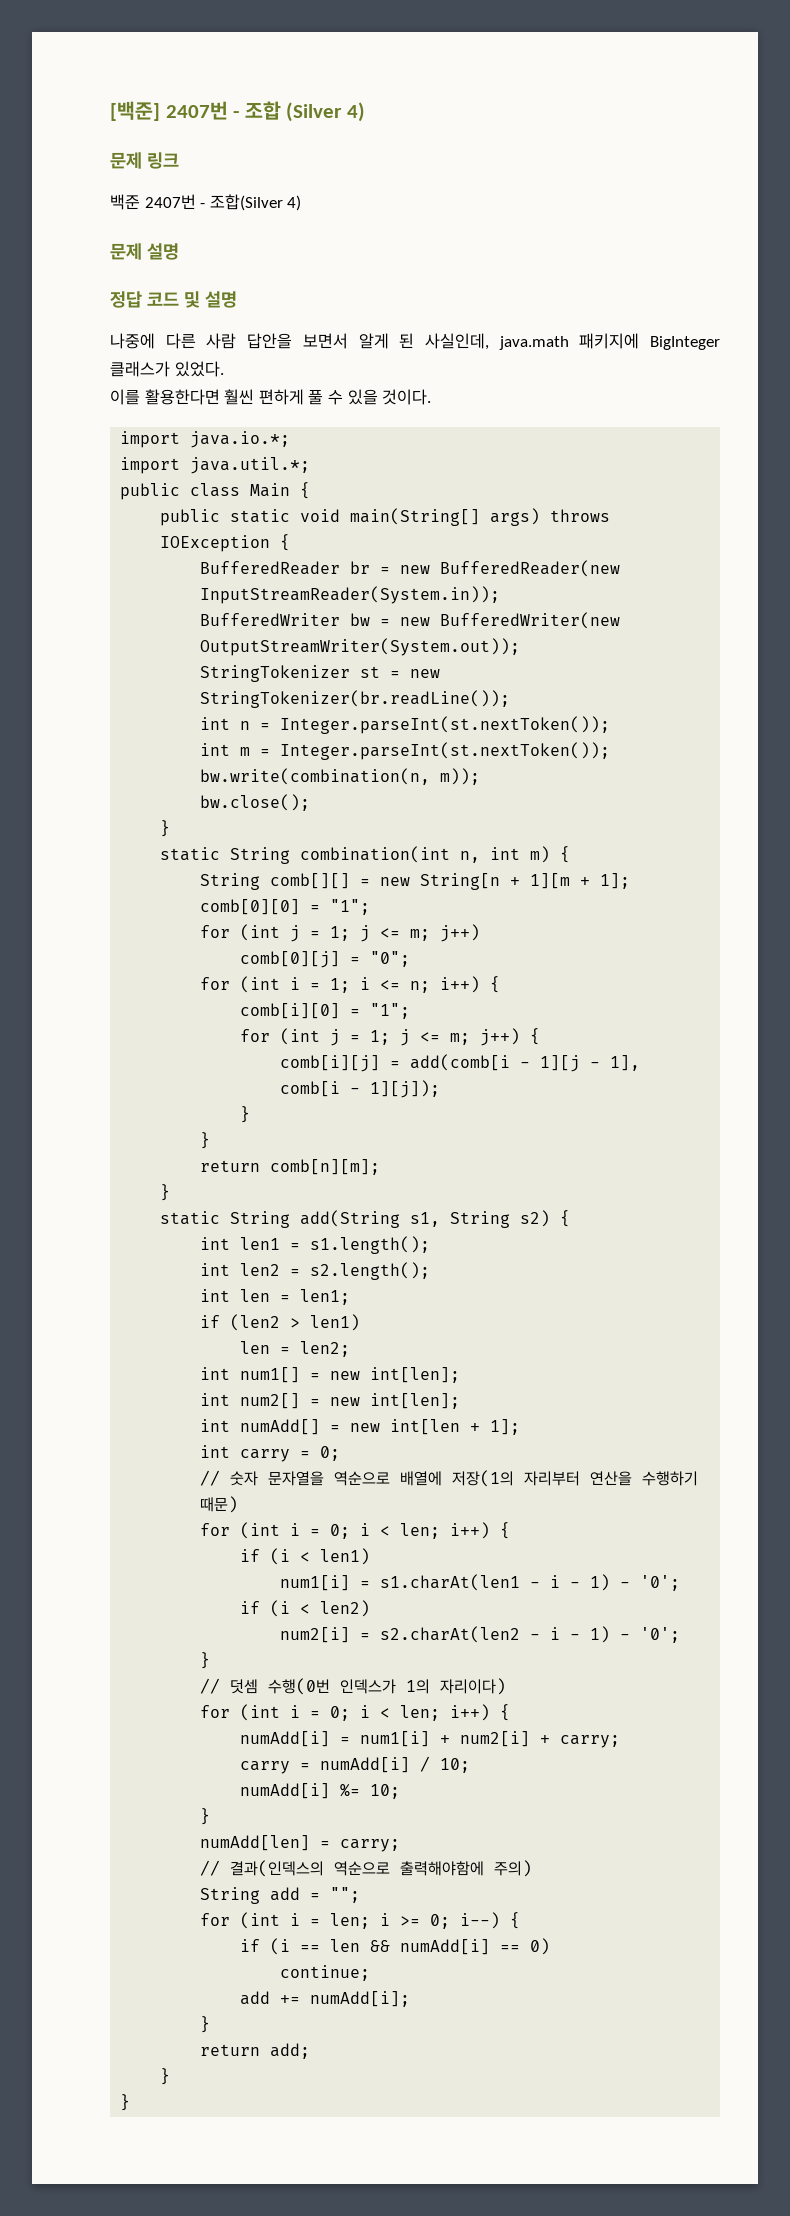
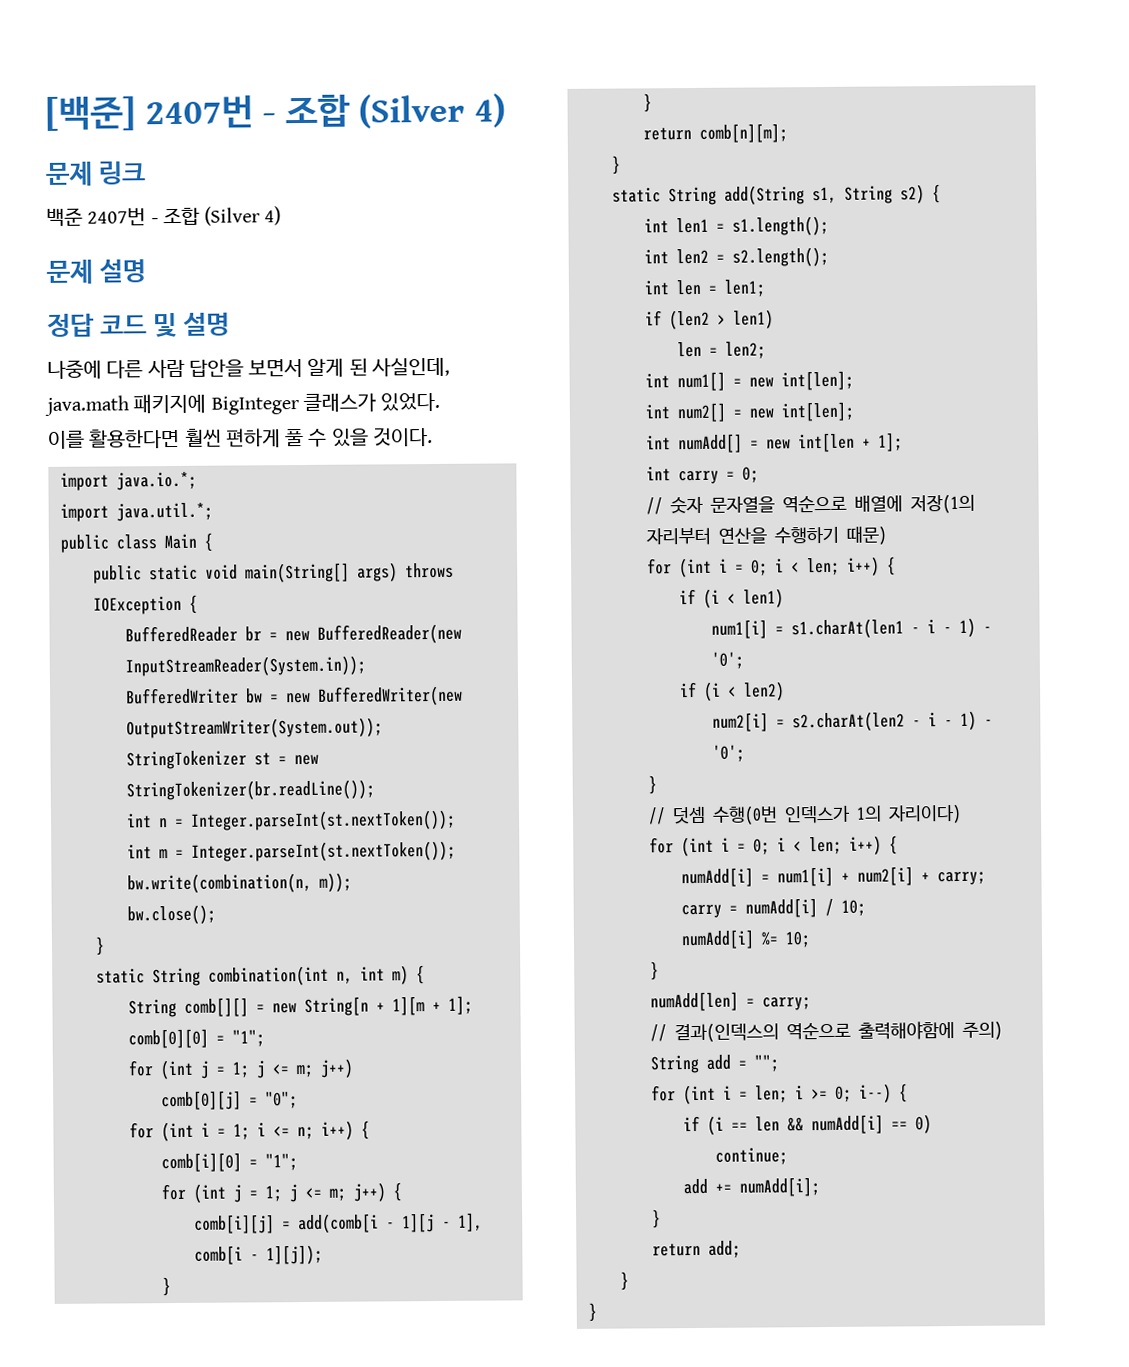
- 백준 2407번 - 조합(Silver 4)
+ 백준 2407번 - 조합 (Silver 4)

